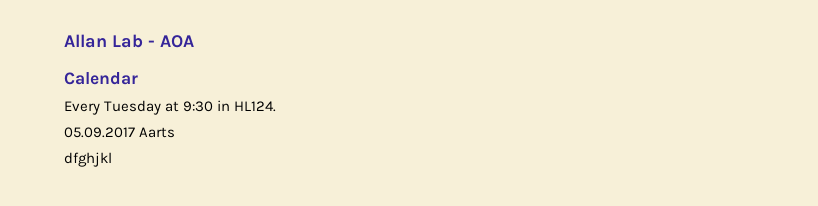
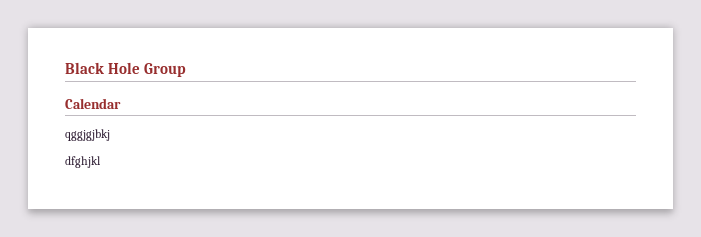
- Allan Lab - AOA
+ Black Hole Group
  Calendar
- Every Tuesday at 9:30 in HL124.
- 05.09.2017 Aarts
+ qggjgjbkj

